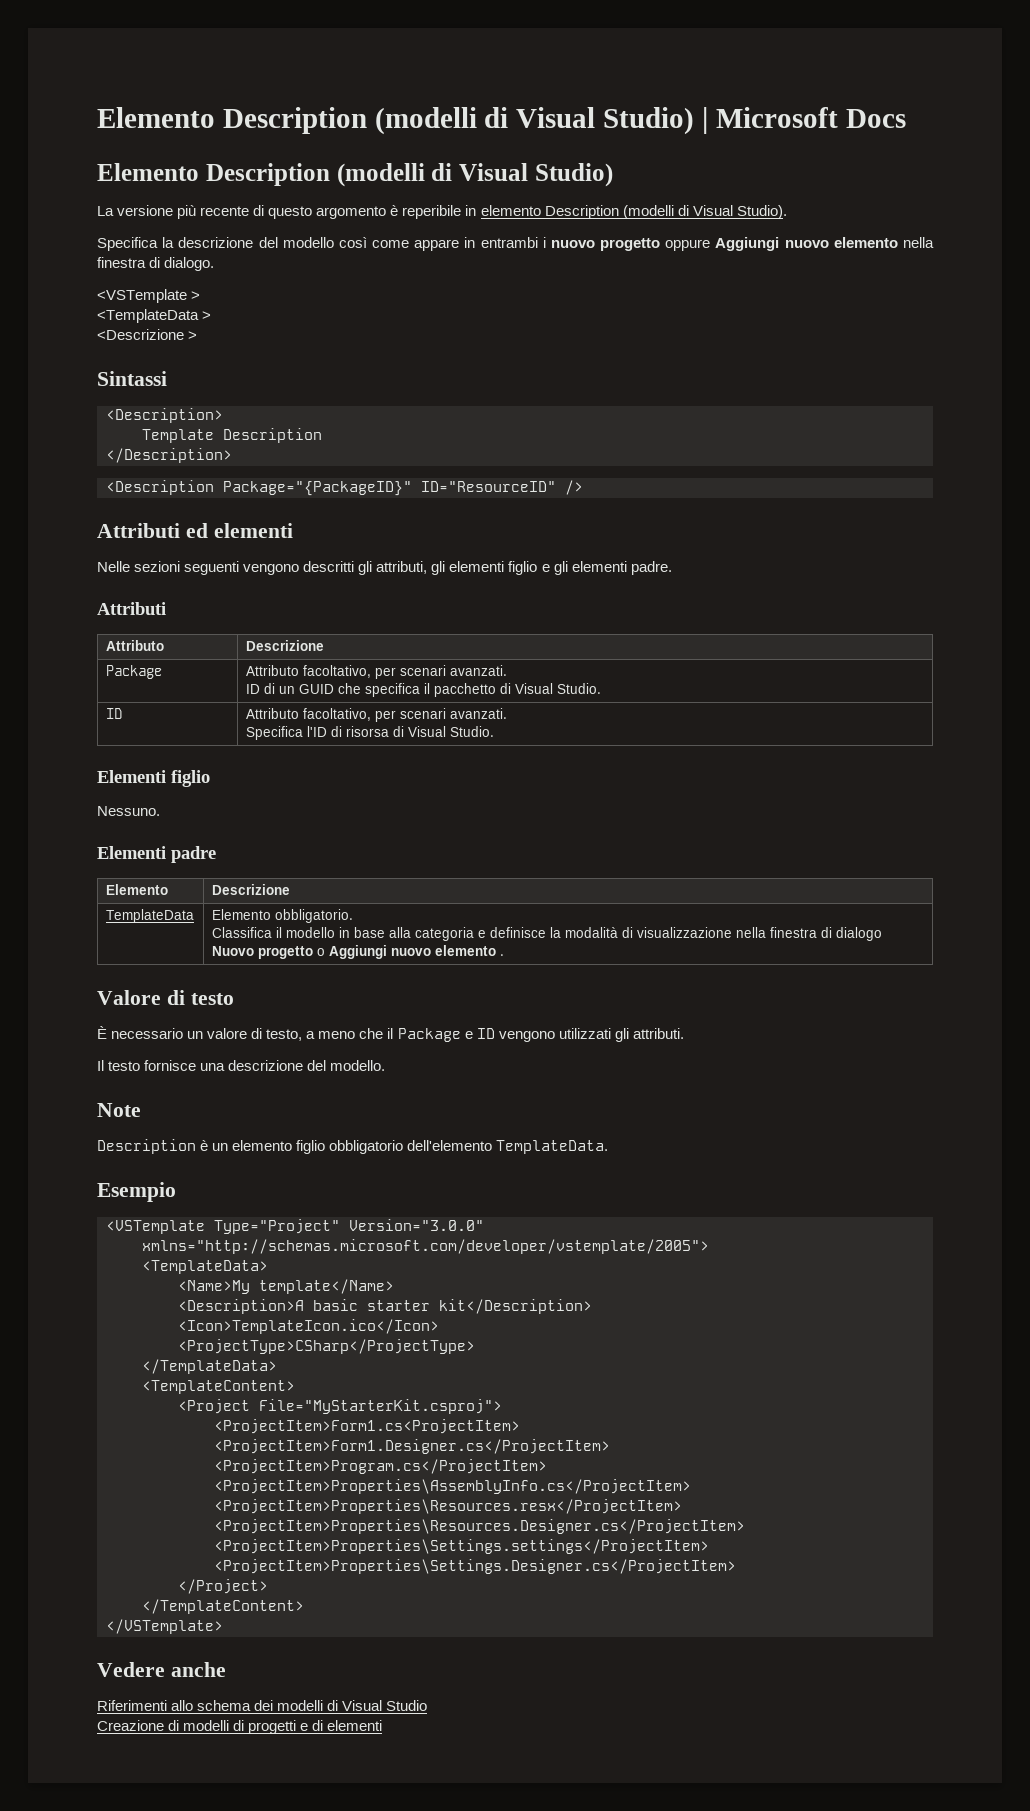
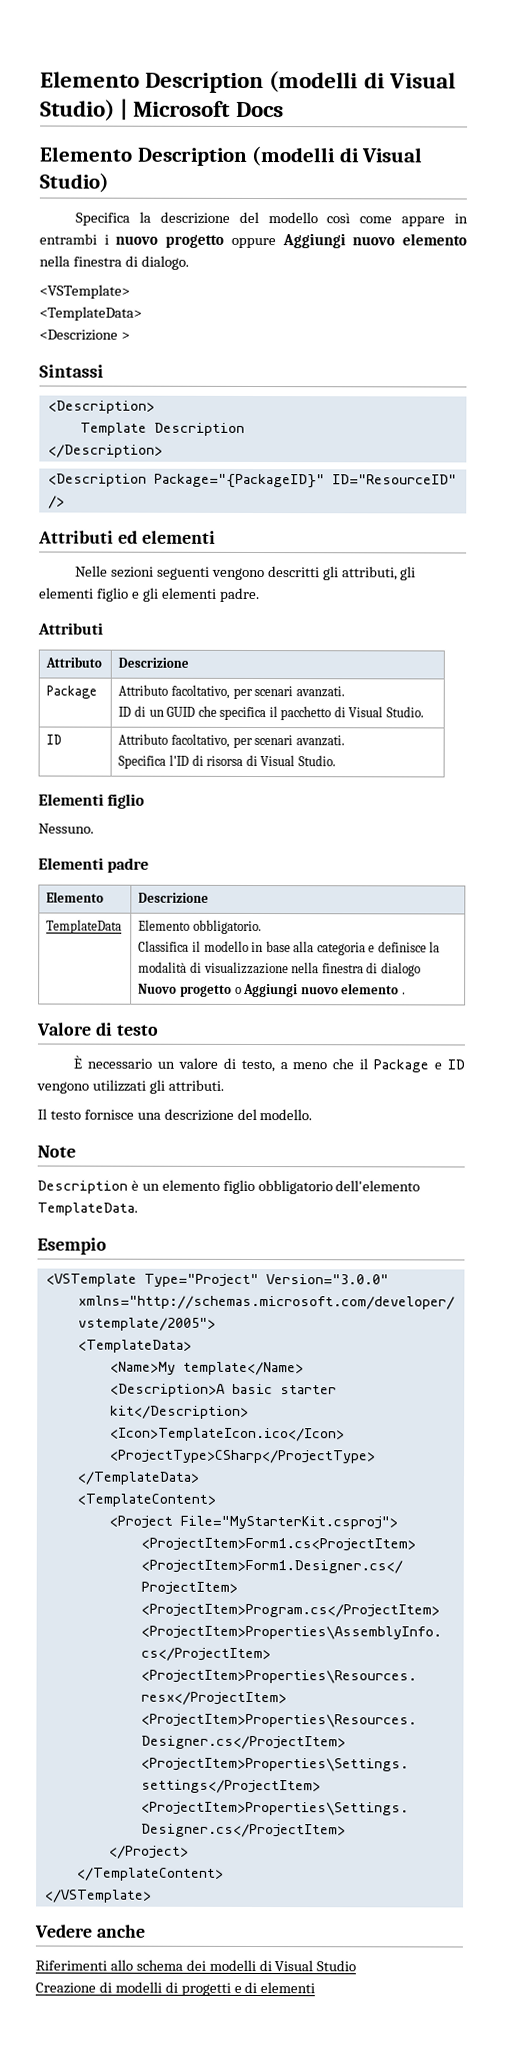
- La versione più recente di questo argomento è reperibile in elemento Description (modelli di Visual Studio).
- <VSTemplate >
- <TemplateData >
+ <VSTemplate>
+ <TemplateData>

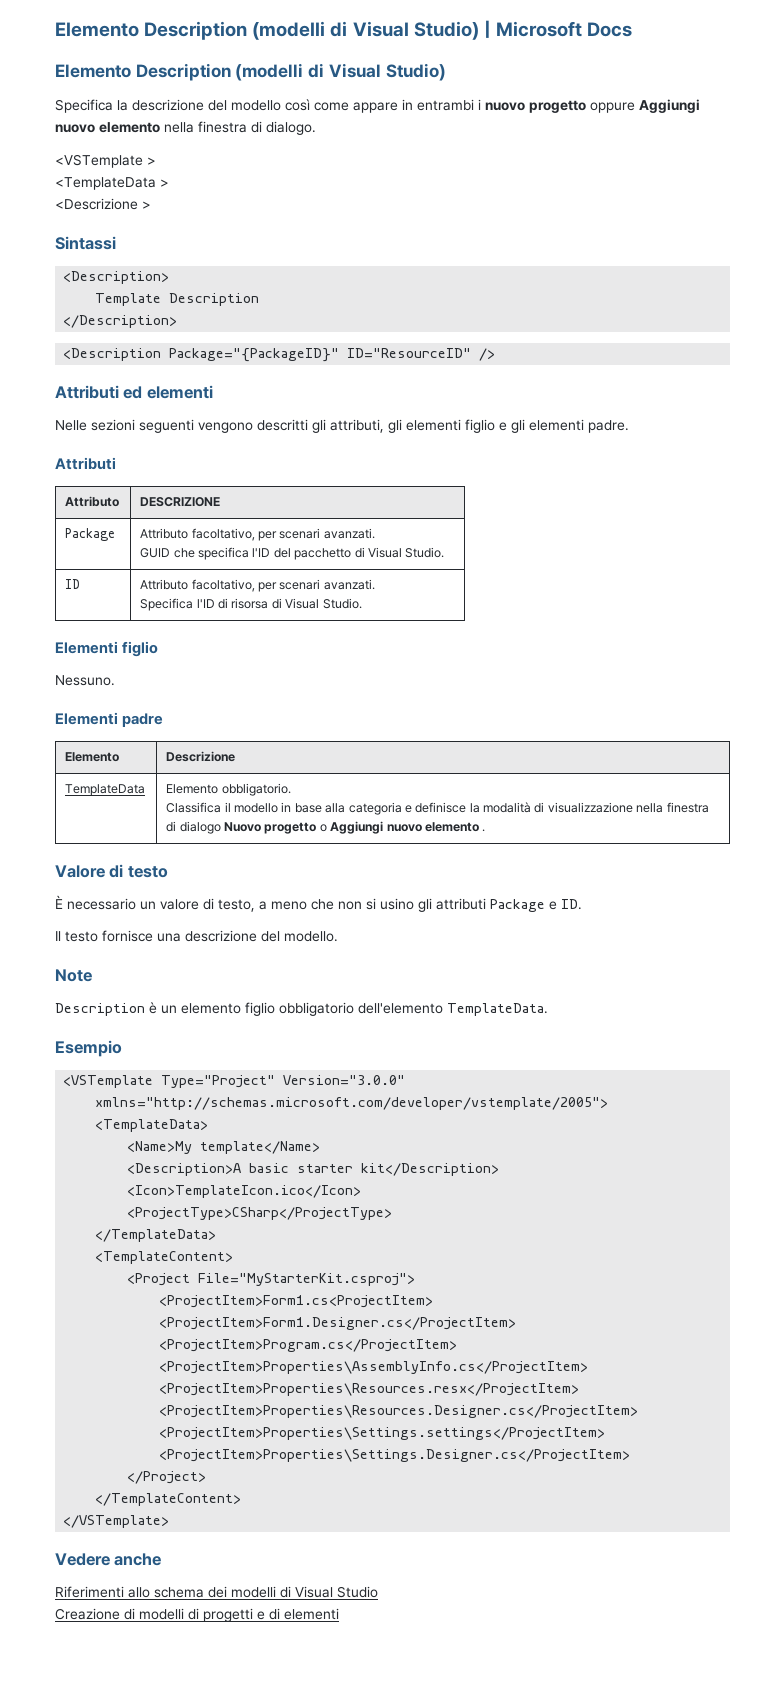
- <VSTemplate>
- <TemplateData>
+ <VSTemplate >
+ <TemplateData >
- Attributo | Descrizione
+ Attributo | DESCRIZIONE
  Package | Attributo facoltativo, per scenari avanzati.
- ID di un GUID che specifica il pacchetto di Visual Studio.
+ GUID che specifica l'ID del pacchetto di Visual Studio.
- È necessario un valore di testo, a meno che il Package e ID vengono utilizzati gli attributi.
+ È necessario un valore di testo, a meno che non si usino gli attributi Package e ID.

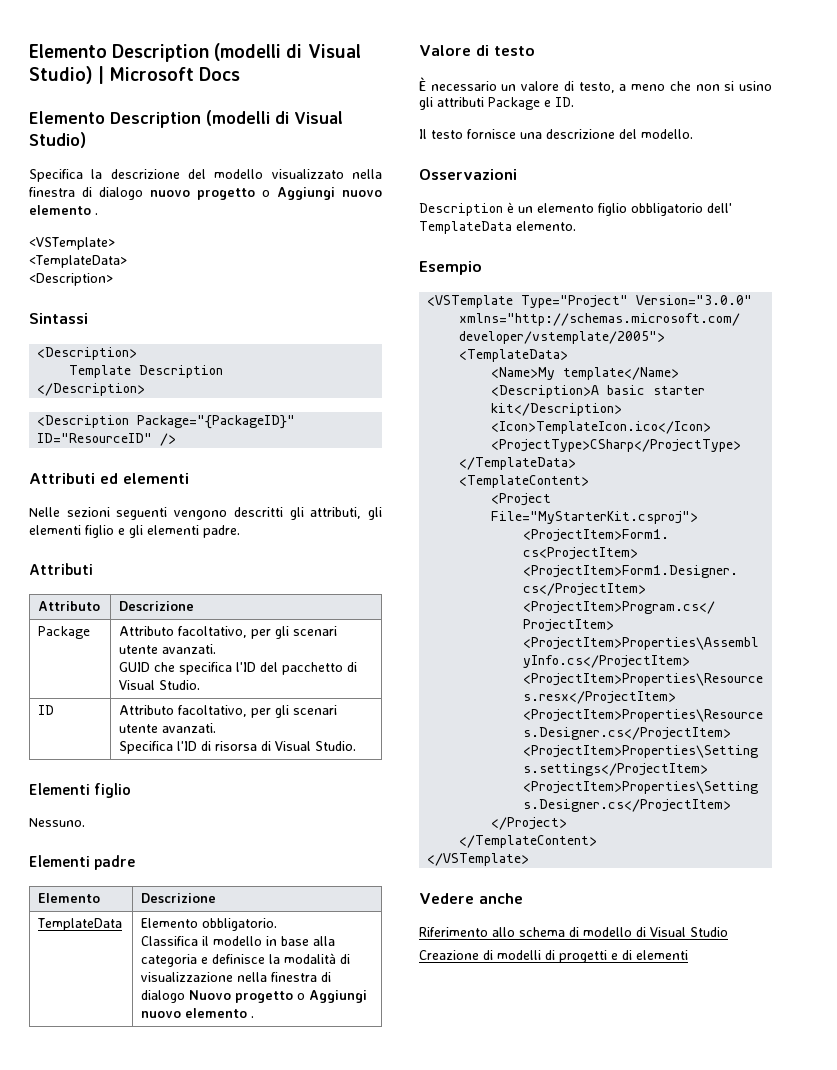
- Specifica la descrizione del modello così come appare in entrambi i nuovo progetto oppure Aggiungi nuovo elemento nella finestra di dialogo.
- <VSTemplate >
- <TemplateData >
- <Descrizione >
+ Specifica la descrizione del modello visualizzato nella finestra di dialogo nuovo progetto o Aggiungi nuovo elemento .
+ <VSTemplate>
+ <TemplateData>
+ <Description>
- Attributo | DESCRIZIONE
+ Attributo | Descrizione
- Package | Attributo facoltativo, per scenari avanzati.
+ Package | Attributo facoltativo, per gli scenari utente avanzati.
- ID | Attributo facoltativo, per scenari avanzati.
+ ID | Attributo facoltativo, per gli scenari utente avanzati.
- Note
+ Osservazioni
- Description è un elemento figlio obbligatorio dell'elemento TemplateData.
+ Description è un elemento figlio obbligatorio dell' TemplateData elemento.
- Riferimenti allo schema dei modelli di Visual Studio
+ Riferimento allo schema di modello di Visual Studio

